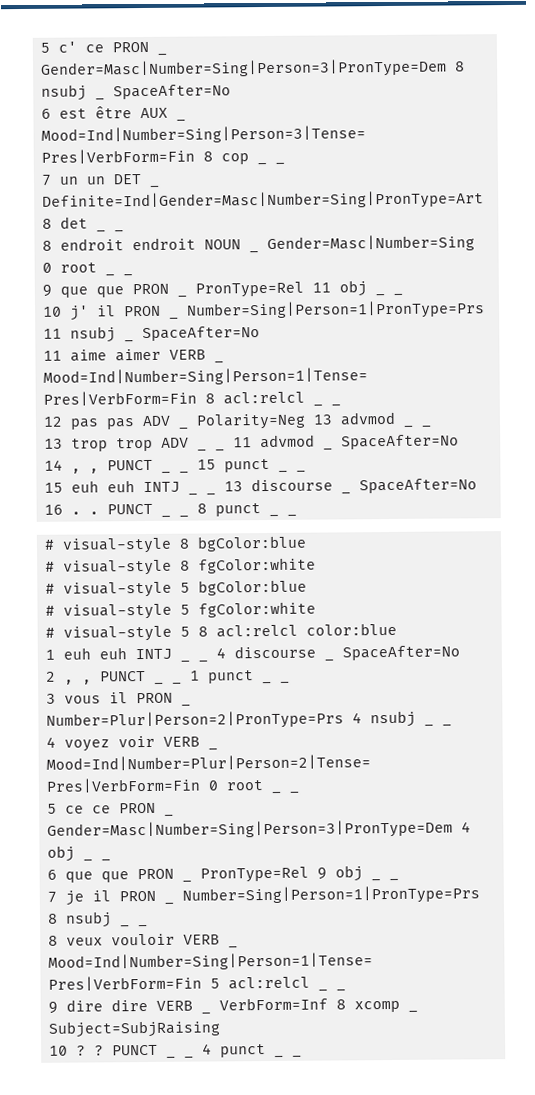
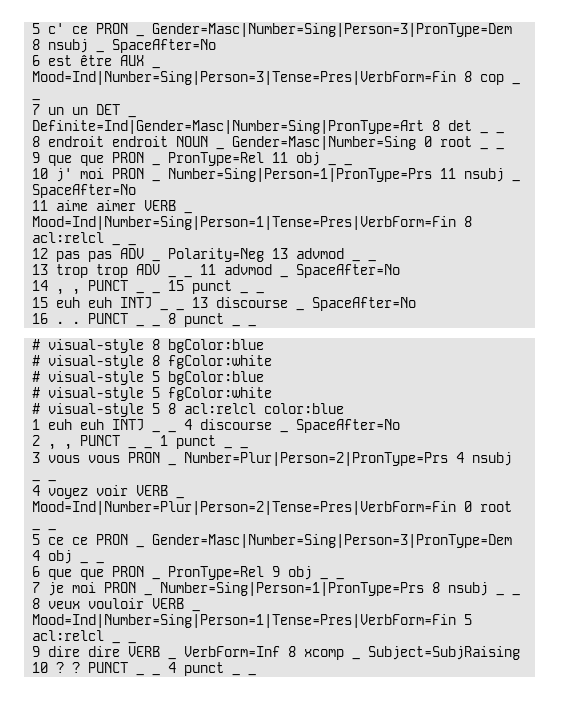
- 10 j' il PRON _ Number=Sing|Person=1|PronType=Prs 11 nsubj _ SpaceAfter=No
+ 10 j' moi PRON _ Number=Sing|Person=1|PronType=Prs 11 nsubj _ SpaceAfter=No
- 3 vous il PRON _ Number=Plur|Person=2|PronType=Prs 4 nsubj _ _
+ 3 vous vous PRON _ Number=Plur|Person=2|PronType=Prs 4 nsubj _ _
- 7 je il PRON _ Number=Sing|Person=1|PronType=Prs 8 nsubj _ _
+ 7 je moi PRON _ Number=Sing|Person=1|PronType=Prs 8 nsubj _ _

